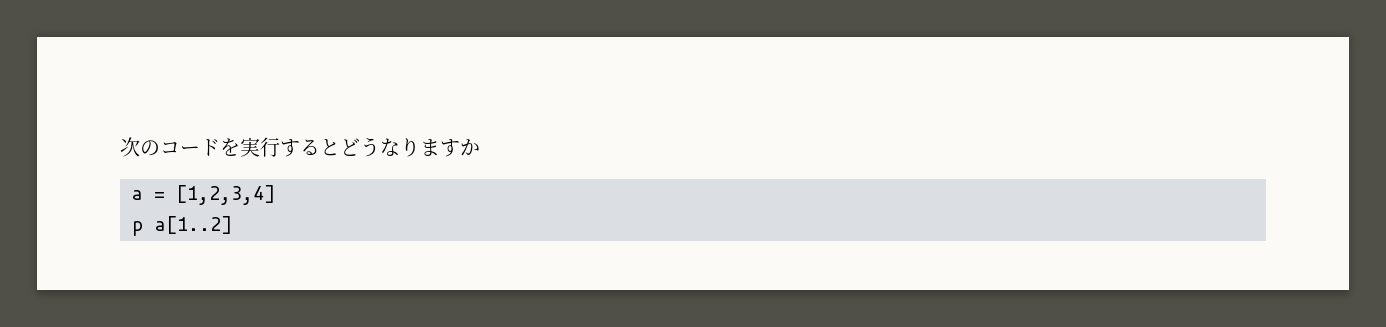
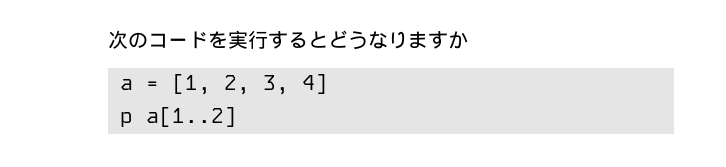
- a = [1,2,3,4]
+ a = [1, 2, 3, 4]

